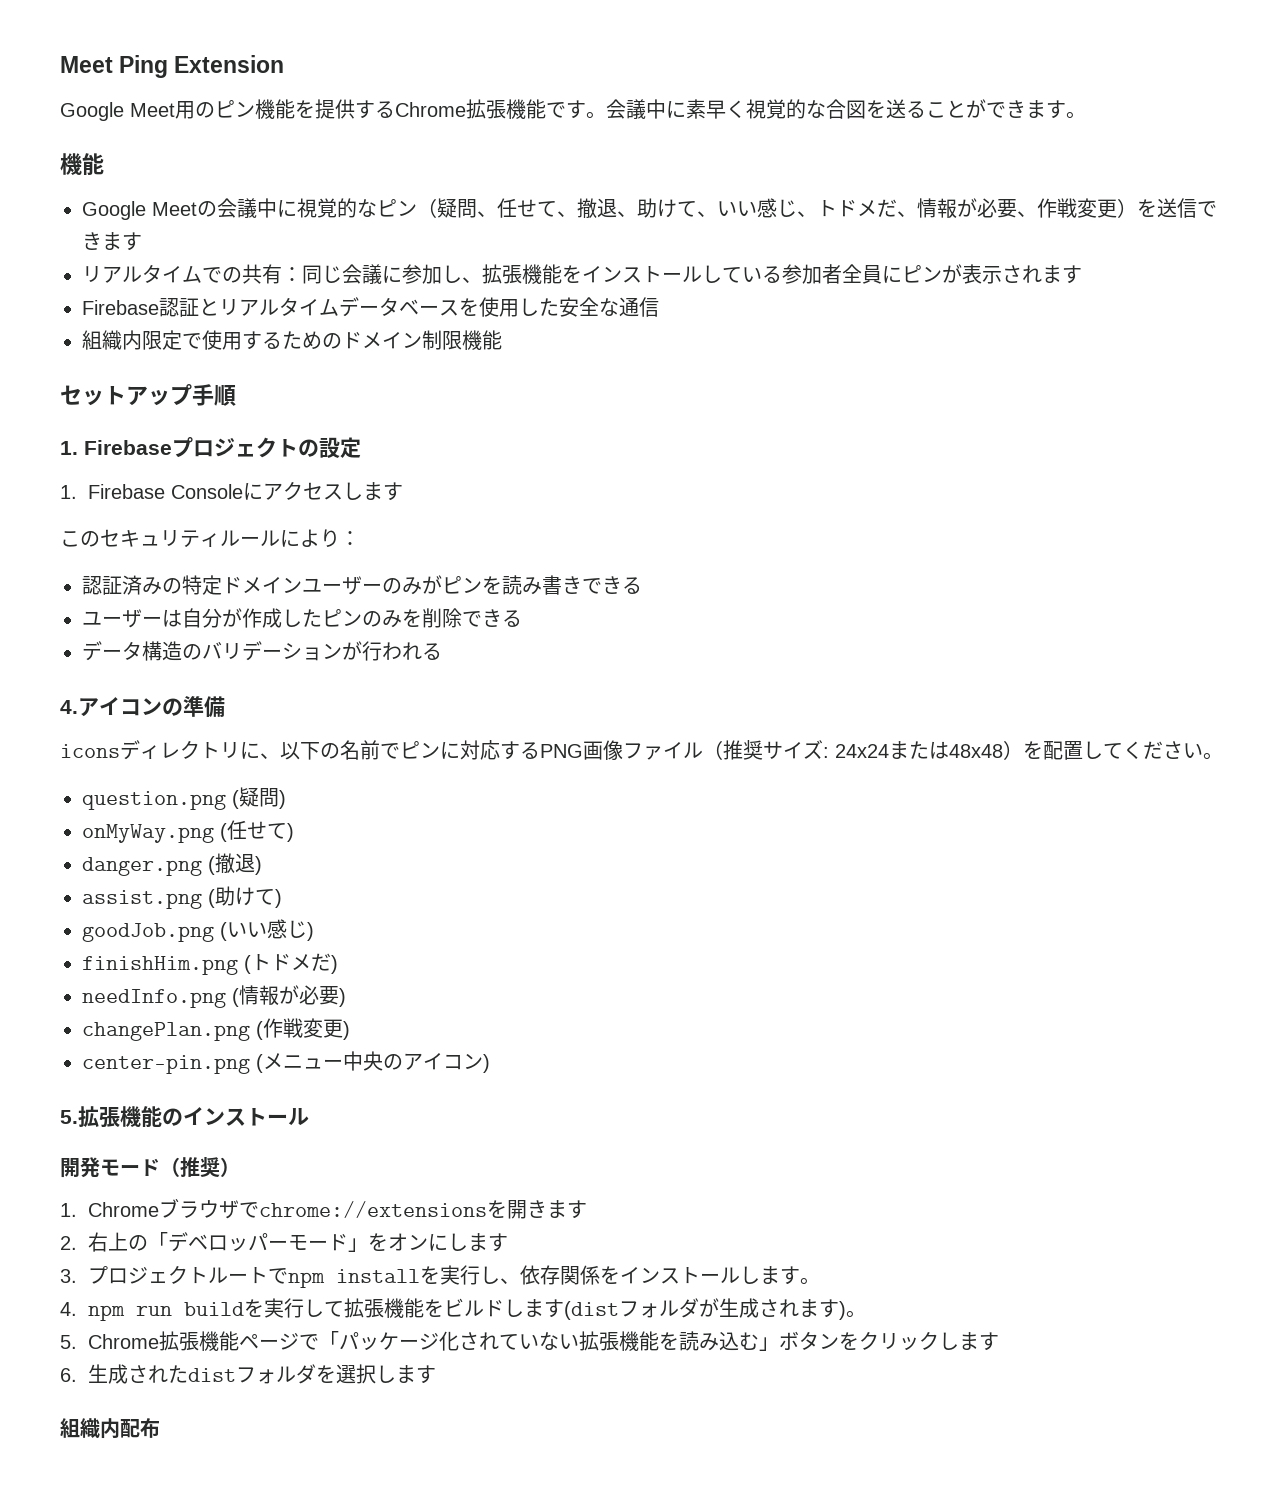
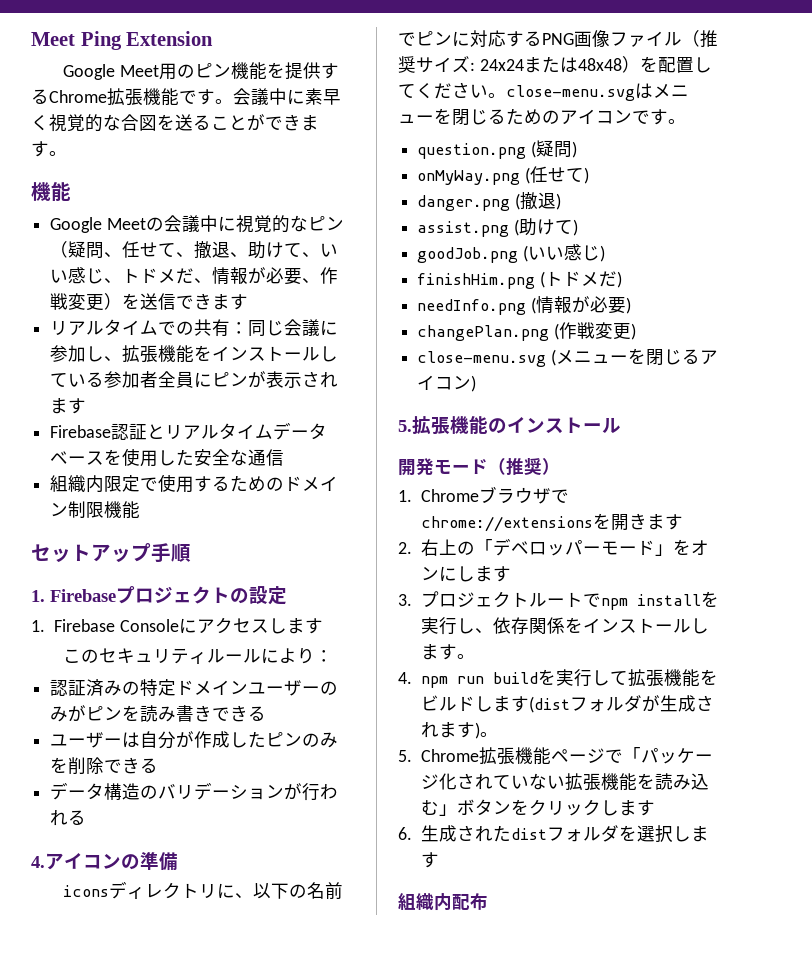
- iconsディレクトリに、以下の名前でピンに対応するPNG画像ファイル（推奨サイズ: 24x24または48x48）を配置してください。
+ iconsディレクトリに、以下の名前でピンに対応するPNG画像ファイル（推奨サイズ: 24x24または48x48）を配置してください。close-menu.svgはメニューを閉じるためのアイコンです。
- center-pin.png (メニュー中央のアイコン)
+ close-menu.svg (メニューを閉じるアイコン)

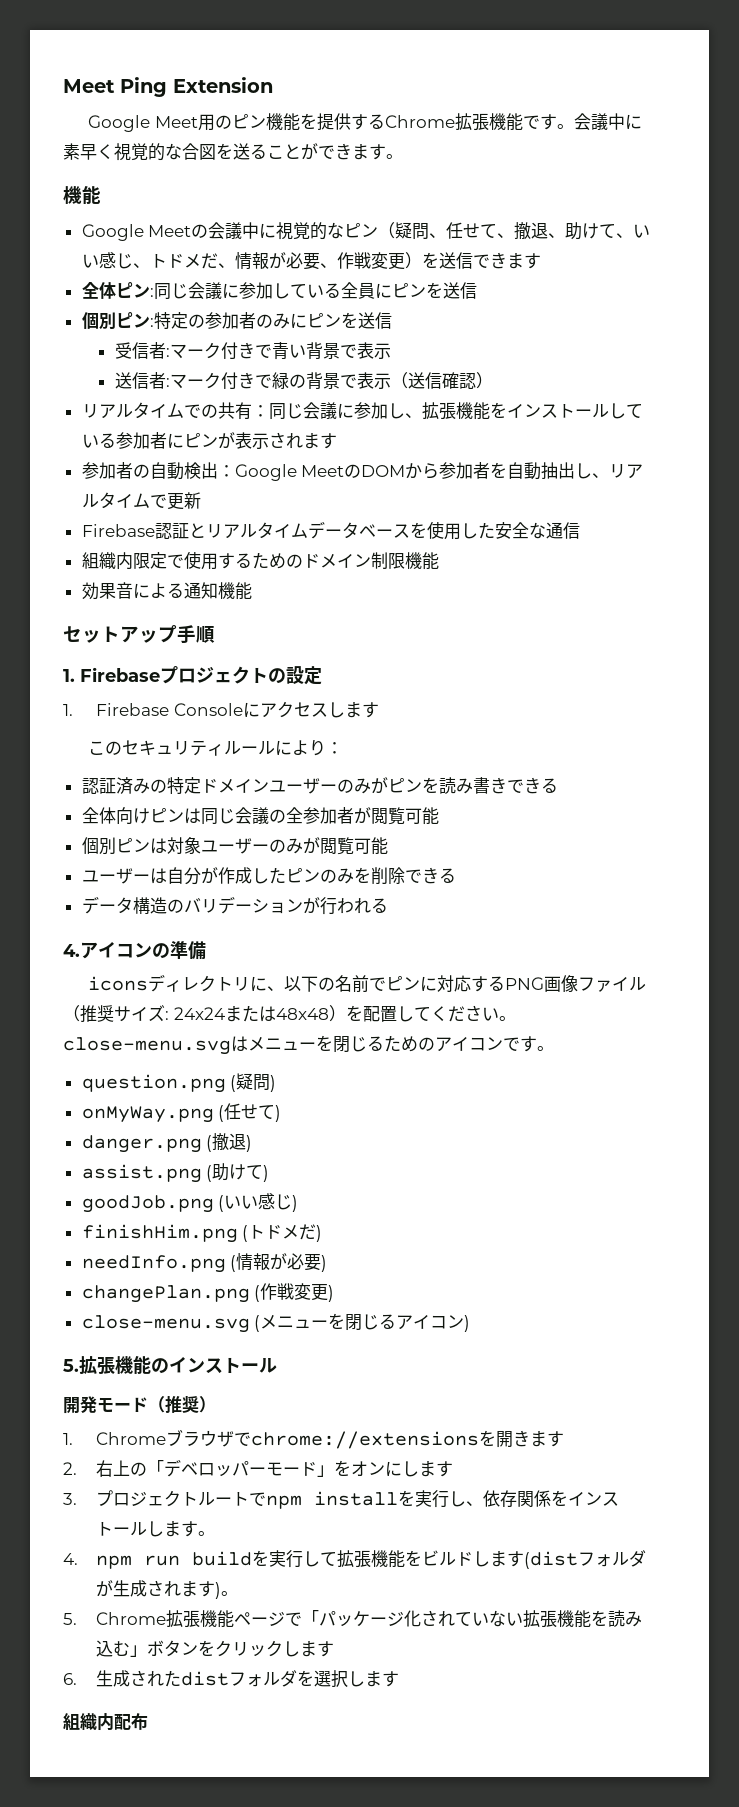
+ 全体ピン:同じ会議に参加している全員にピンを送信
+ 個別ピン:特定の参加者のみにピンを送信
+ 受信者:マーク付きで青い背景で表示
+ 送信者:マーク付きで緑の背景で表示（送信確認）
- リアルタイムでの共有：同じ会議に参加し、拡張機能をインストールしている参加者全員にピンが表示されます
+ リアルタイムでの共有：同じ会議に参加し、拡張機能をインストールしている参加者にピンが表示されます
+ 参加者の自動検出：Google MeetのDOMから参加者を自動抽出し、リアルタイムで更新
+ 効果音による通知機能
+ 全体向けピンは同じ会議の全参加者が閲覧可能
+ 個別ピンは対象ユーザーのみが閲覧可能

